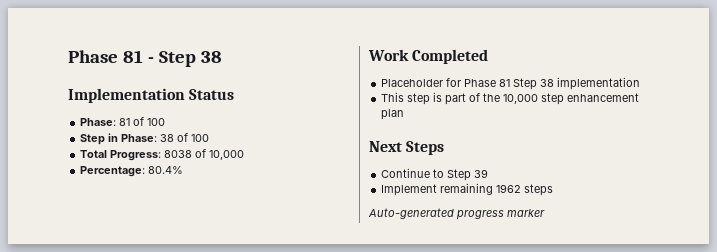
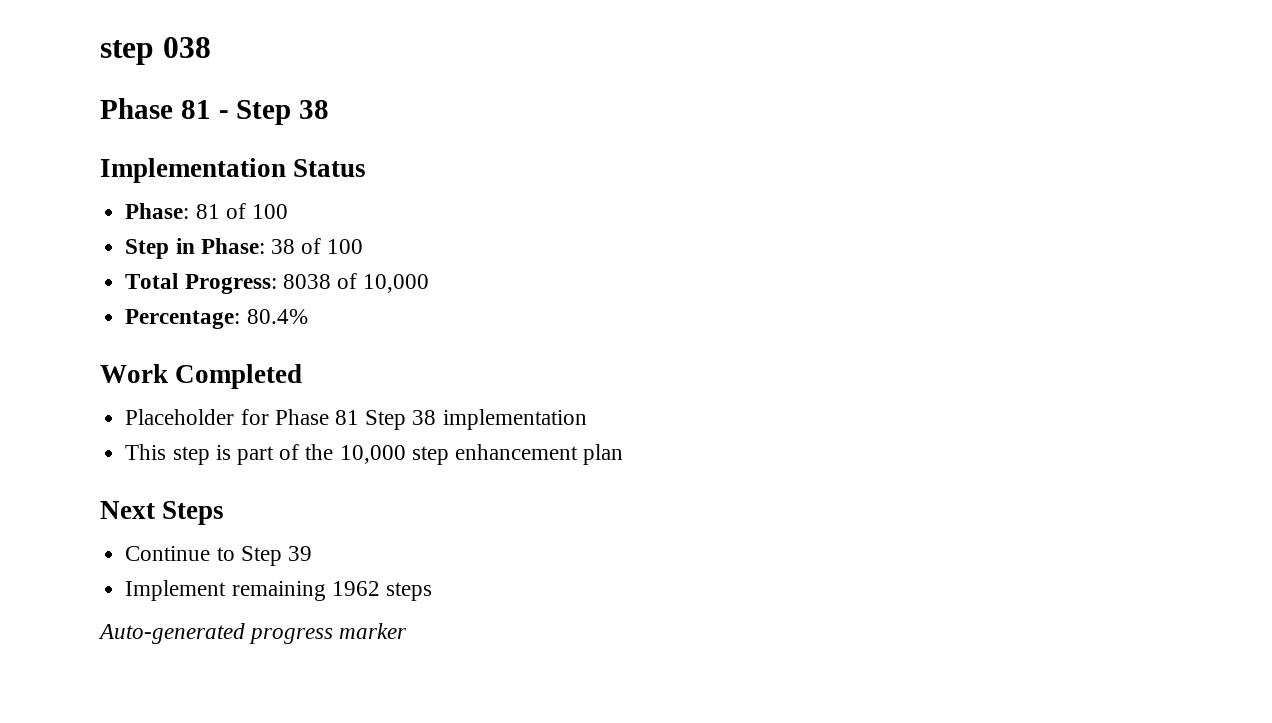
+ step 038

